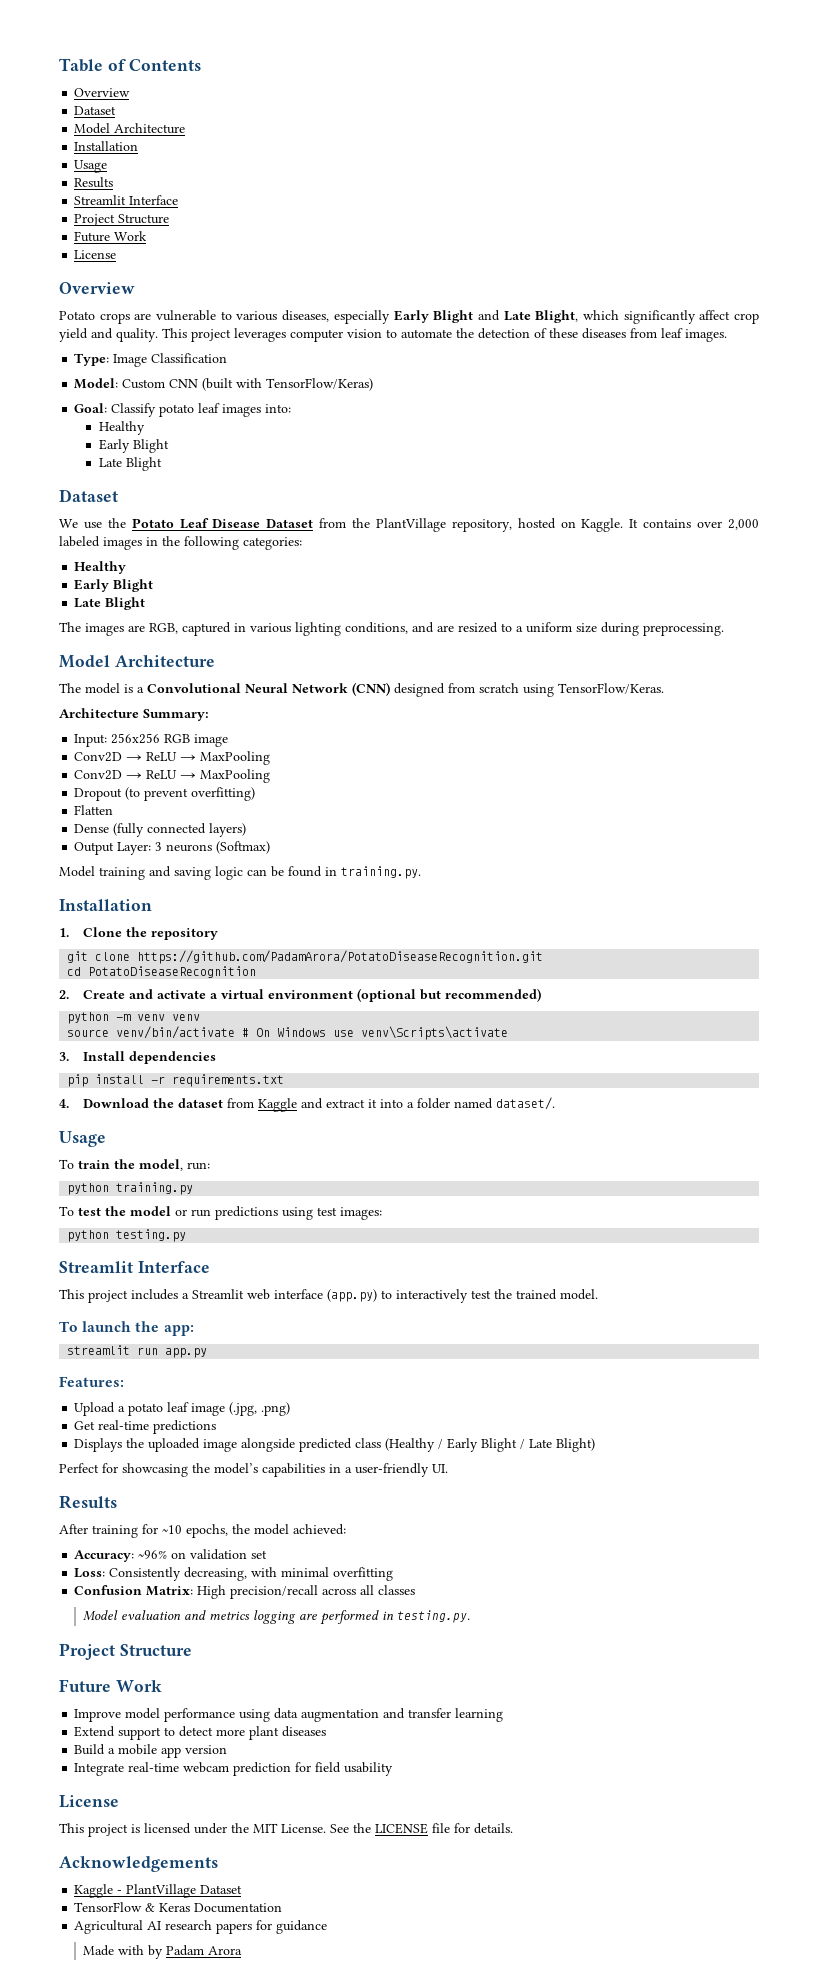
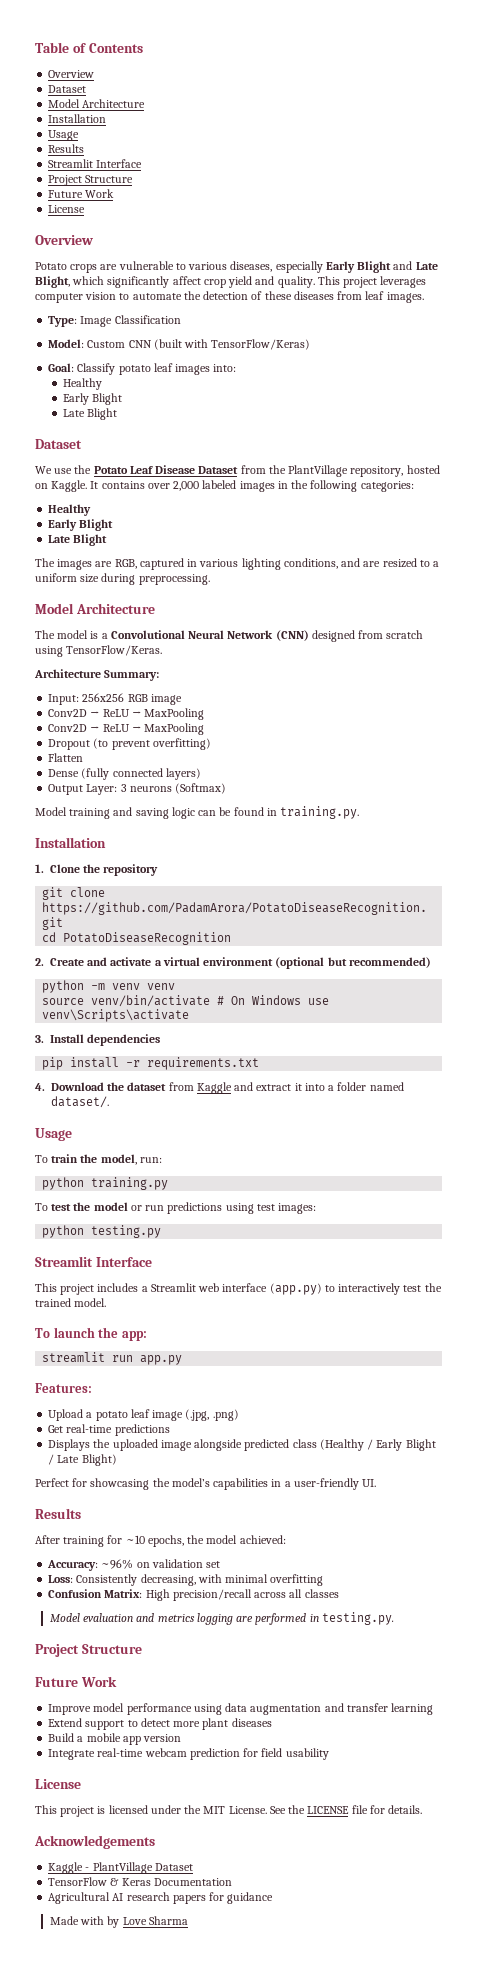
- Made with by Padam Arora
+ Made with by Love Sharma

